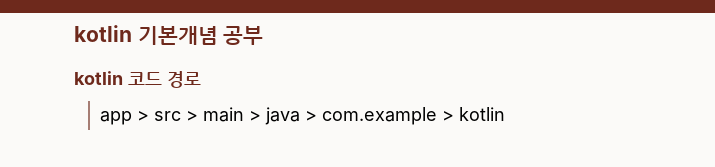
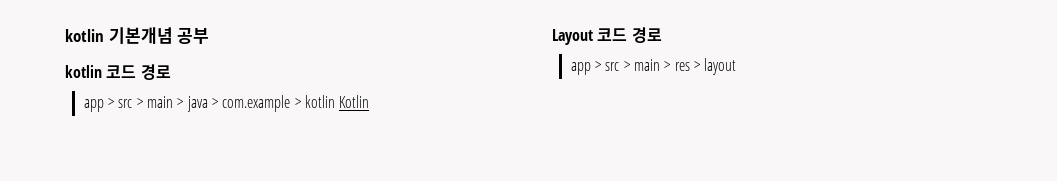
- app > src > main > java > com.example > kotlin
+ app > src > main > java > com.example > kotlin Kotlin
+ Layout 코드 경로
+ app > src > main > res > layout

